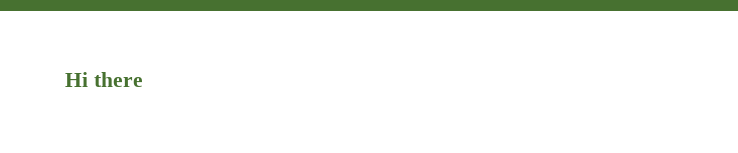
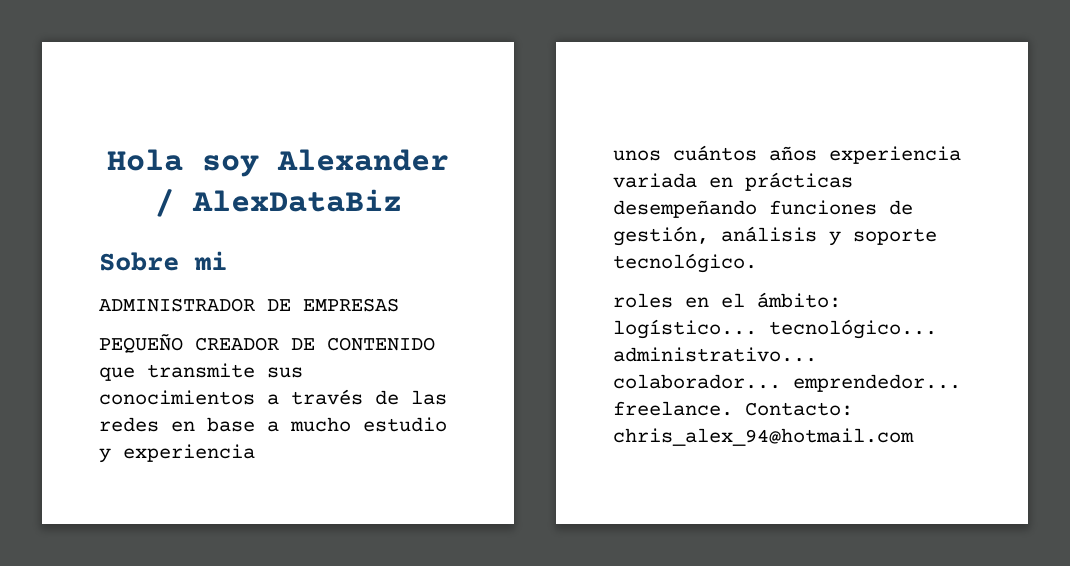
- Hi there
+ Hola soy Alexander / AlexDataBiz
+ Sobre mi
+ ADMINISTRADOR DE EMPRESAS
+ PEQUEÑO CREADOR DE CONTENIDO que transmite sus conocimientos a través de las redes en base a mucho estudio y experiencia
+ unos cuántos años experiencia variada en prácticas desempeñando funciones de gestión, análisis y soporte tecnológico.
+ roles en el ámbito: logístico... tecnológico... administrativo... colaborador... emprendedor... freelance. Contacto: chris_alex_94@hotmail.com

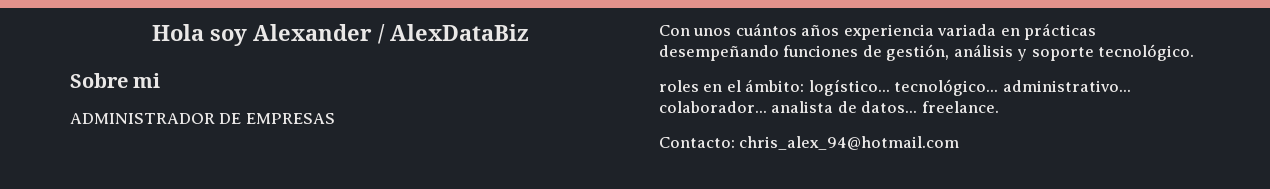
- PEQUEÑO CREADOR DE CONTENIDO que transmite sus conocimientos a través de las redes en base a mucho estudio y experiencia
- unos cuántos años experiencia variada en prácticas desempeñando funciones de gestión, análisis y soporte tecnológico.
+ Con unos cuántos años experiencia variada en prácticas desempeñando funciones de gestión, análisis y soporte tecnológico.
- roles en el ámbito: logístico... tecnológico... administrativo... colaborador... emprendedor... freelance. Contacto: chris_alex_94@hotmail.com
+ roles en el ámbito: logístico... tecnológico... administrativo... colaborador... analista de datos... freelance.
+ Contacto: chris_alex_94@hotmail.com

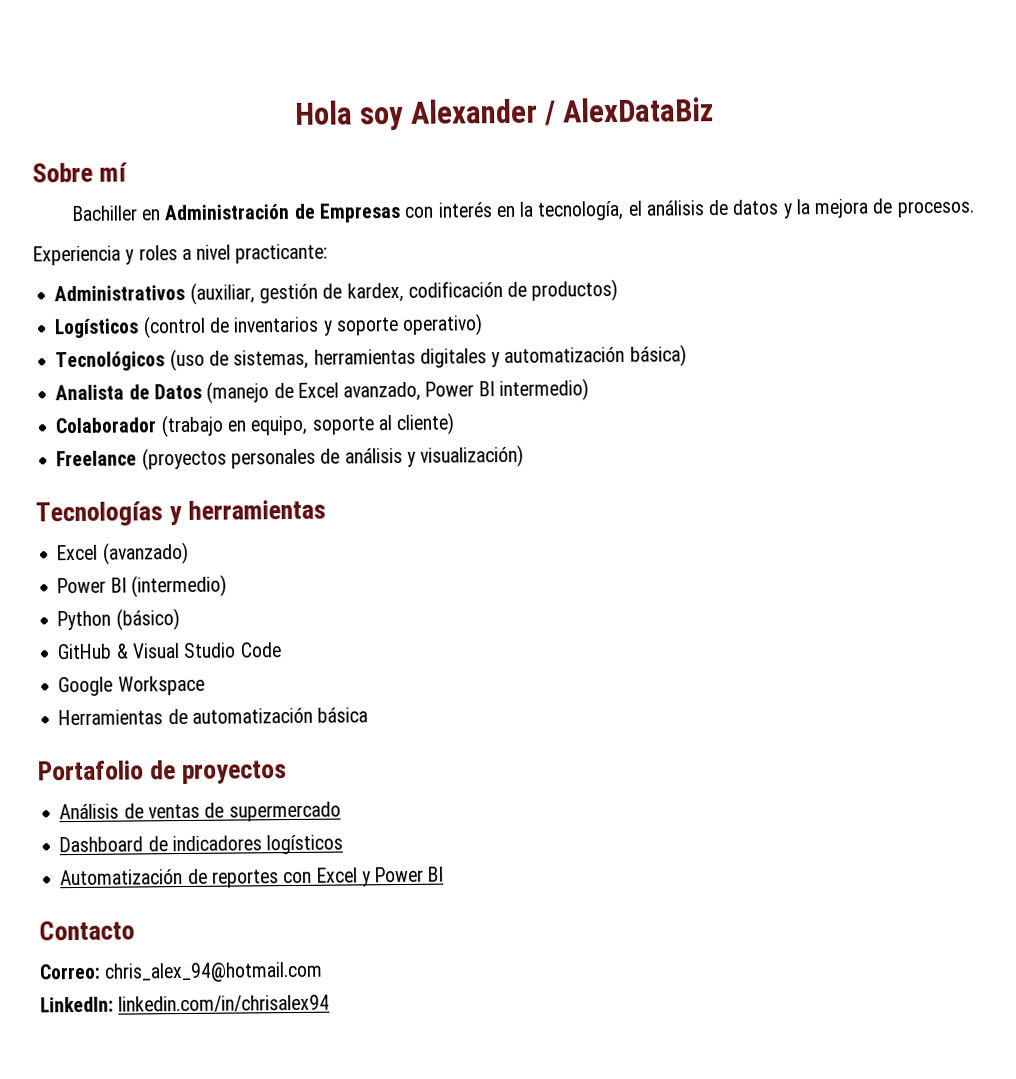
- Sobre mi
- ADMINISTRADOR DE EMPRESAS
- Con unos cuántos años experiencia variada en prácticas desempeñando funciones de gestión, análisis y soporte tecnológico.
- roles en el ámbito: logístico... tecnológico... administrativo... colaborador... analista de datos... freelance.
- Contacto: chris_alex_94@hotmail.com
+ Sobre mí
+ Bachiller en Administración de Empresas con interés en la tecnología, el análisis de datos y la mejora de procesos.
+ Experiencia y roles a nivel practicante:
+ Administrativos (auxiliar, gestión de kardex, codificación de productos)
+ Logísticos (control de inventarios y soporte operativo)
+ Tecnológicos (uso de sistemas, herramientas digitales y automatización básica)
+ Analista de Datos (manejo de Excel avanzado, Power BI intermedio)
+ Colaborador (trabajo en equipo, soporte al cliente)
+ Freelance (proyectos personales de análisis y visualización)
+ Tecnologías y herramientas
+ Excel (avanzado)
+ Power BI (intermedio)
+ Python (básico)
+ GitHub & Visual Studio Code
+ Google Workspace
+ Herramientas de automatización básica
+ Portafolio de proyectos
+ Análisis de ventas de supermercado
+ Dashboard de indicadores logísticos
+ Automatización de reportes con Excel y Power BI
+ Contacto
+ Correo: chris_alex_94@hotmail.com
+ LinkedIn: linkedin.com/in/chrisalex94

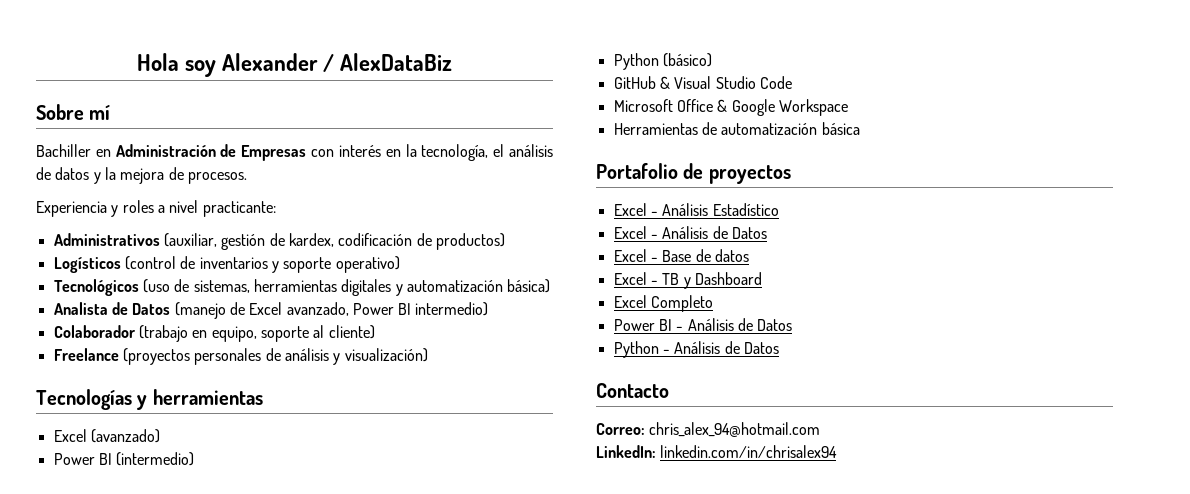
- Google Workspace
+ Microsoft Office & Google Workspace
- Análisis de ventas de supermercado
- Dashboard de indicadores logísticos
- Automatización de reportes con Excel y Power BI
+ Excel - Análisis Estadístico
+ Excel - Análisis de Datos
+ Excel - Base de datos
+ Excel - TB y Dashboard
+ Excel Completo
+ Power BI - Análisis de Datos
+ Python - Análisis de Datos

